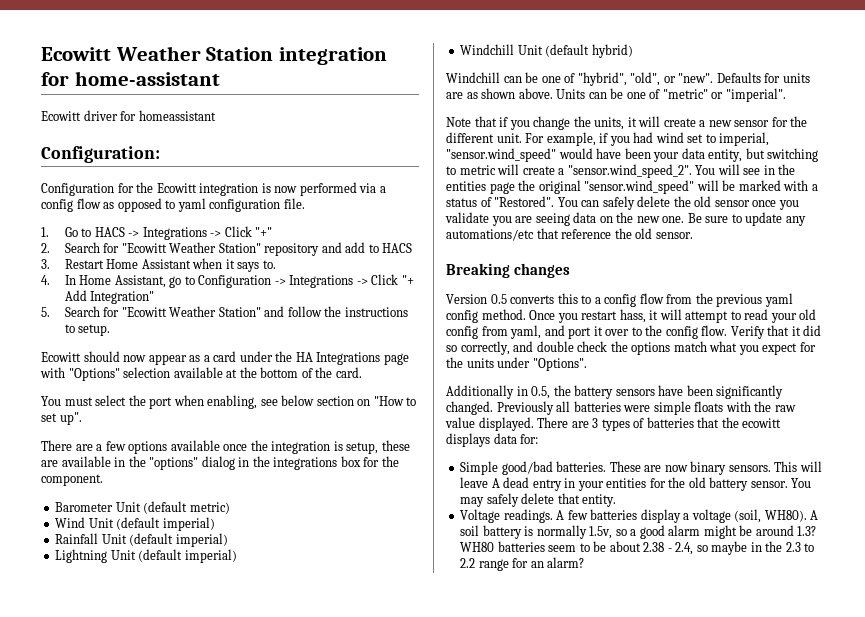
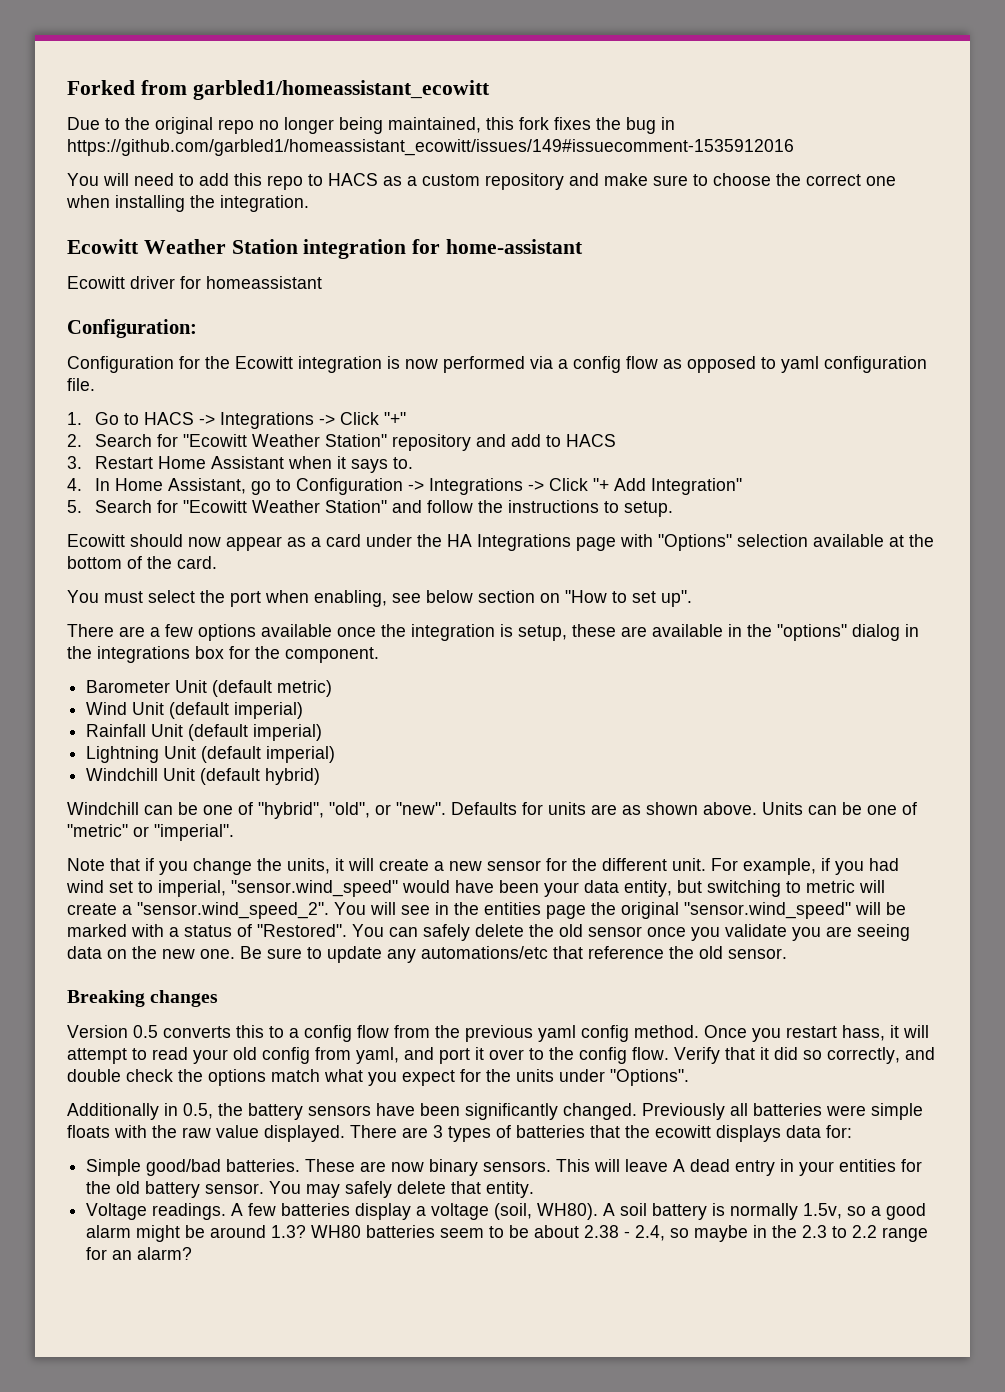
+ Forked from garbled1/homeassistant_ecowitt
+ Due to the original repo no longer being maintained, this fork fixes the bug in https://github.com/garbled1/homeassistant_ecowitt/issues/149#issuecomment-1535912016
+ You will need to add this repo to HACS as a custom repository and make sure to choose the correct one when installing the integration.

